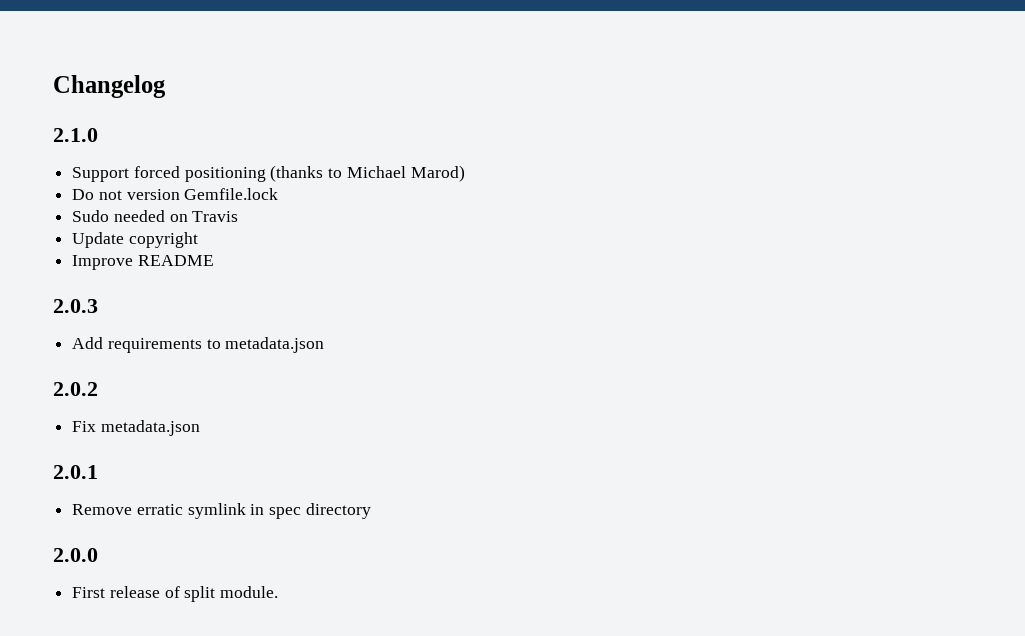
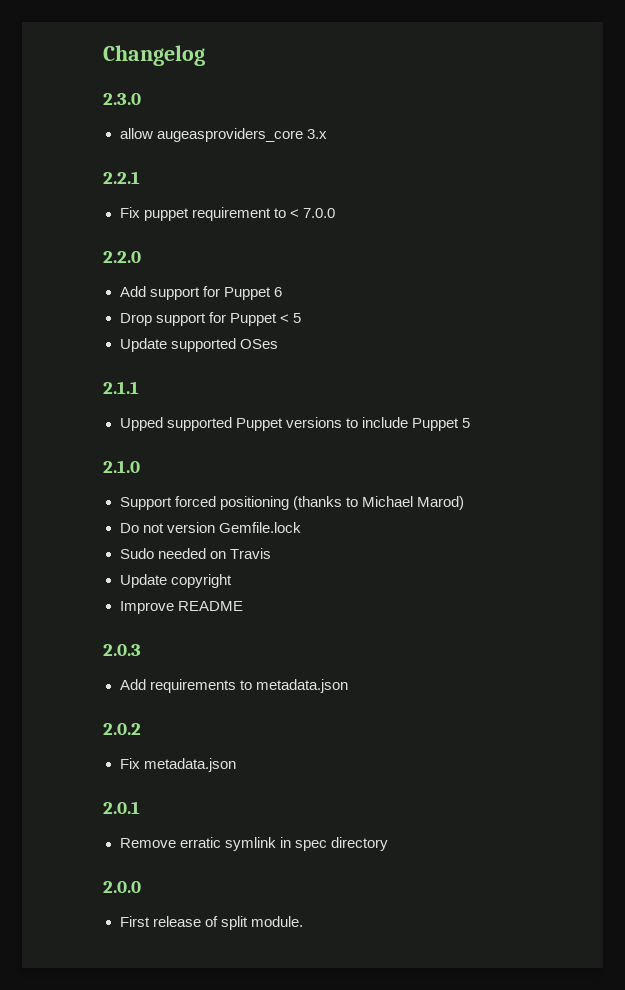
+ 2.3.0
+ allow augeasproviders_core 3.x
+ 2.2.1
+ Fix puppet requirement to < 7.0.0
+ 2.2.0
+ Add support for Puppet 6
+ Drop support for Puppet < 5
+ Update supported OSes
+ 2.1.1
+ Upped supported Puppet versions to include Puppet 5

